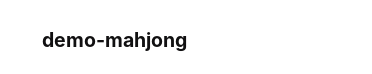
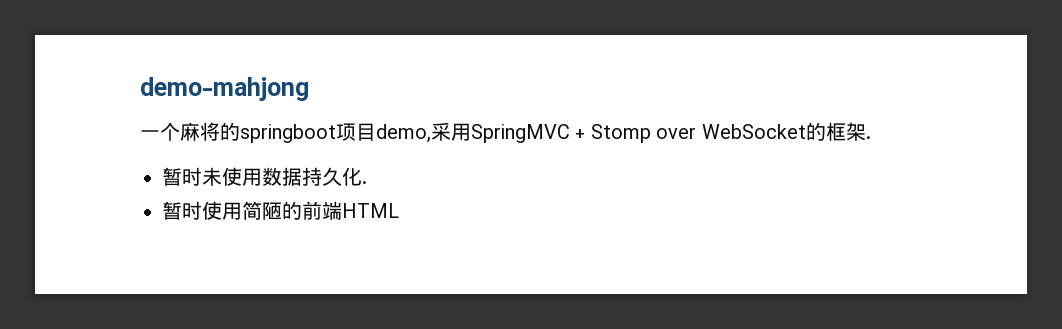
+ 一个麻将的springboot项目demo,采用SpringMVC + Stomp over WebSocket的框架.
+ 暂时未使用数据持久化.
+ 暂时使用简陋的前端HTML

